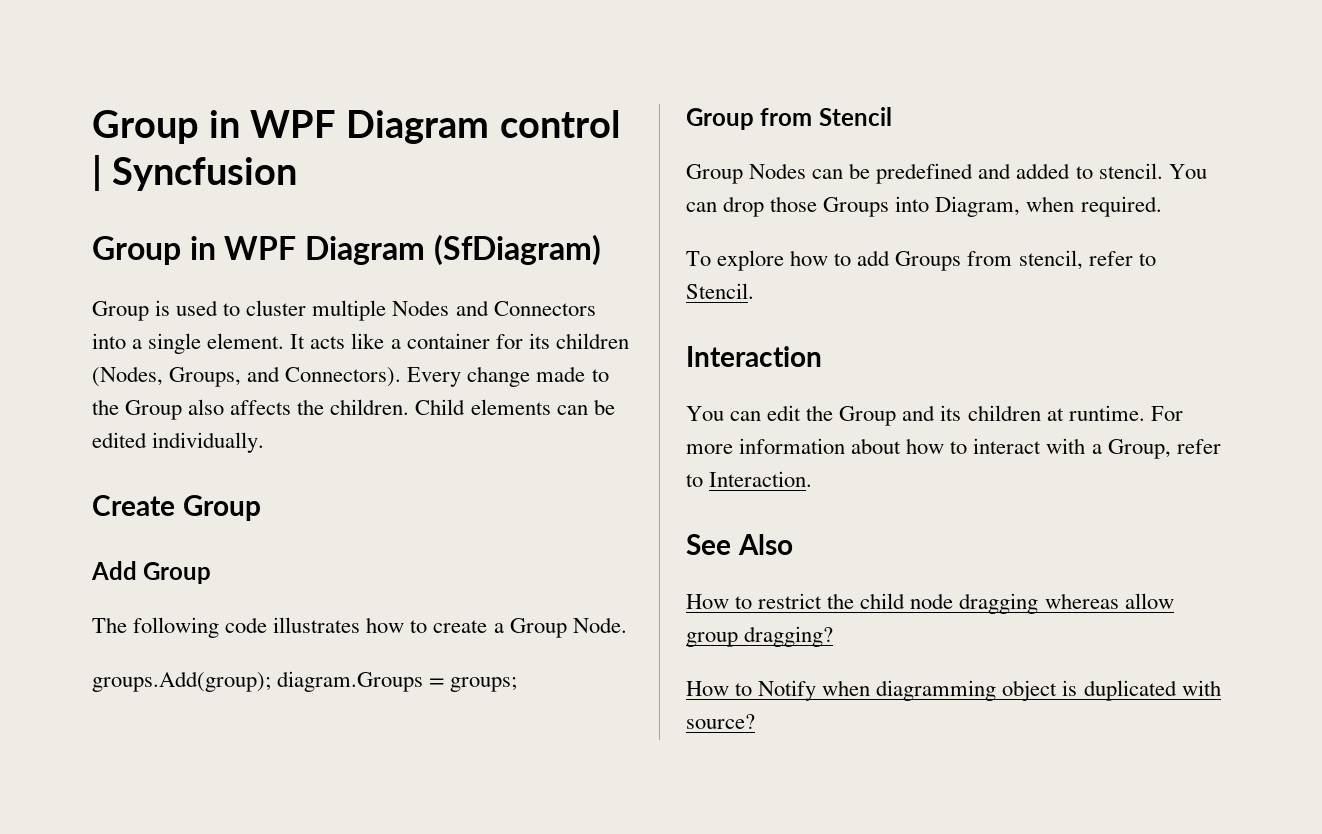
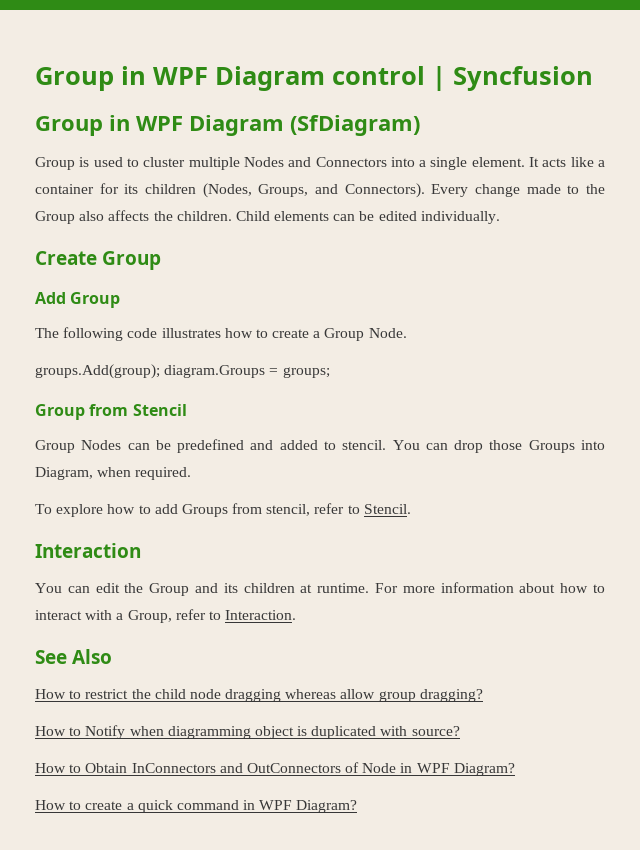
+ How to Obtain InConnectors and OutConnectors of Node in WPF Diagram?
+ How to create a quick command in WPF Diagram?

